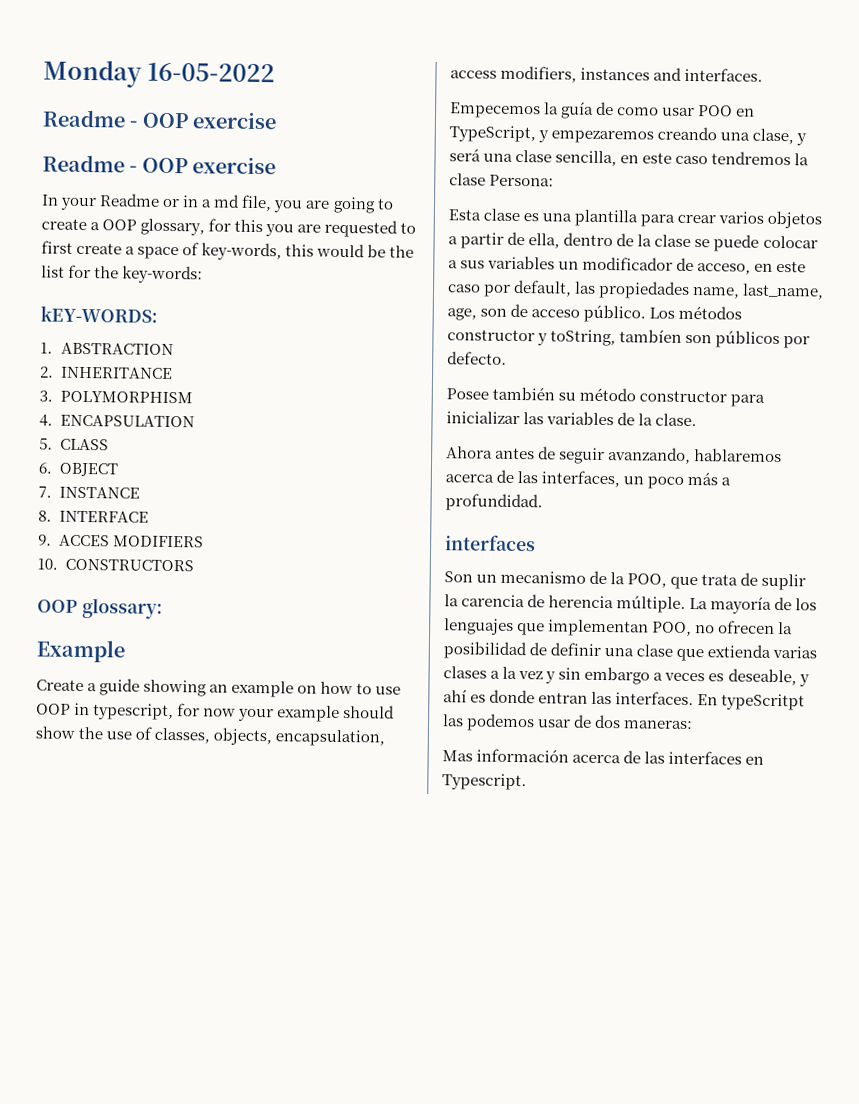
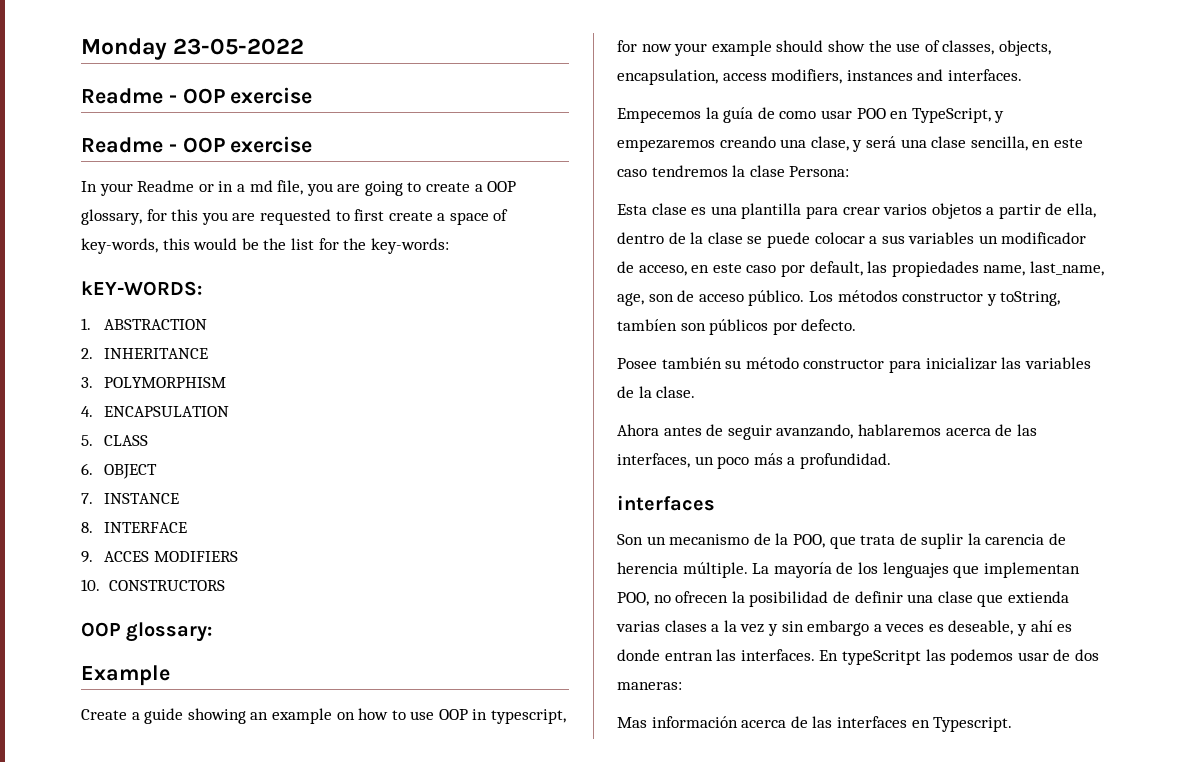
- Monday 16-05-2022
+ Monday 23-05-2022

